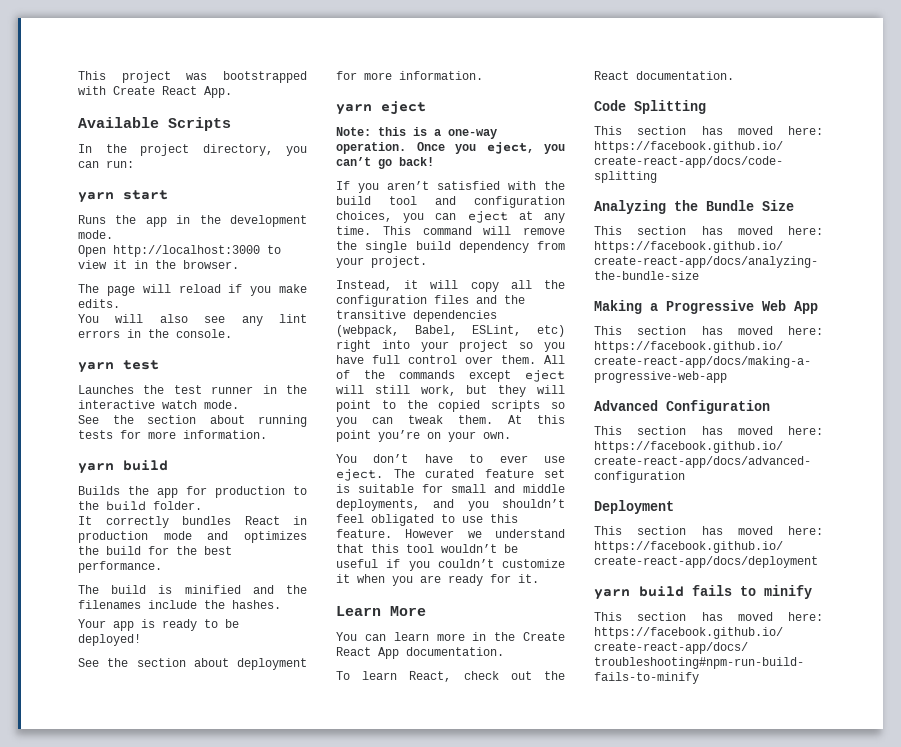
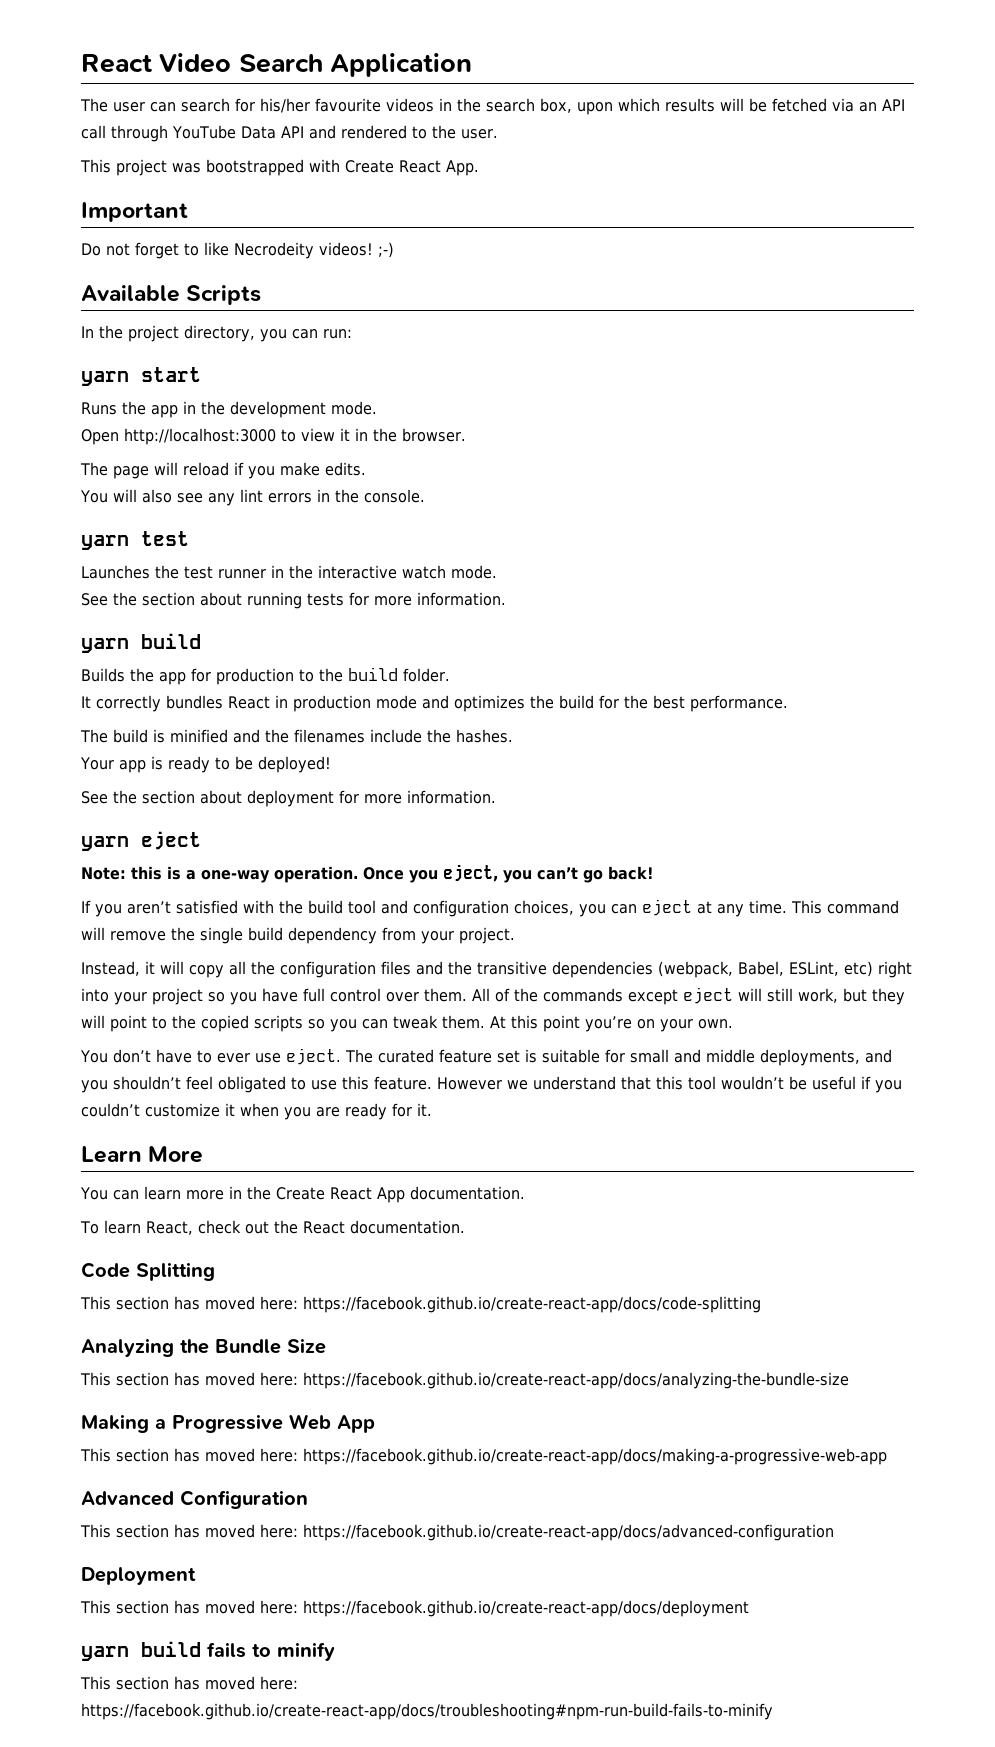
+ React Video Search Application
+ The user can search for his/her favourite videos in the search box, upon which results will be fetched via an API call through YouTube Data API and rendered to the user.
+ Important
+ Do not forget to like Necrodeity videos! ;-)

